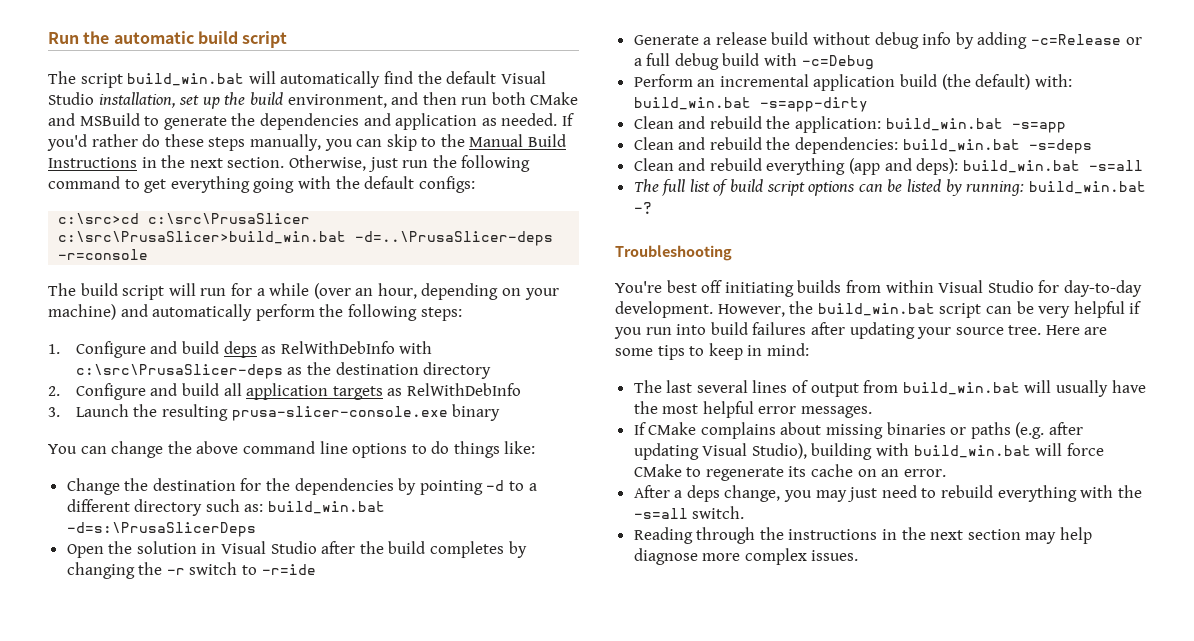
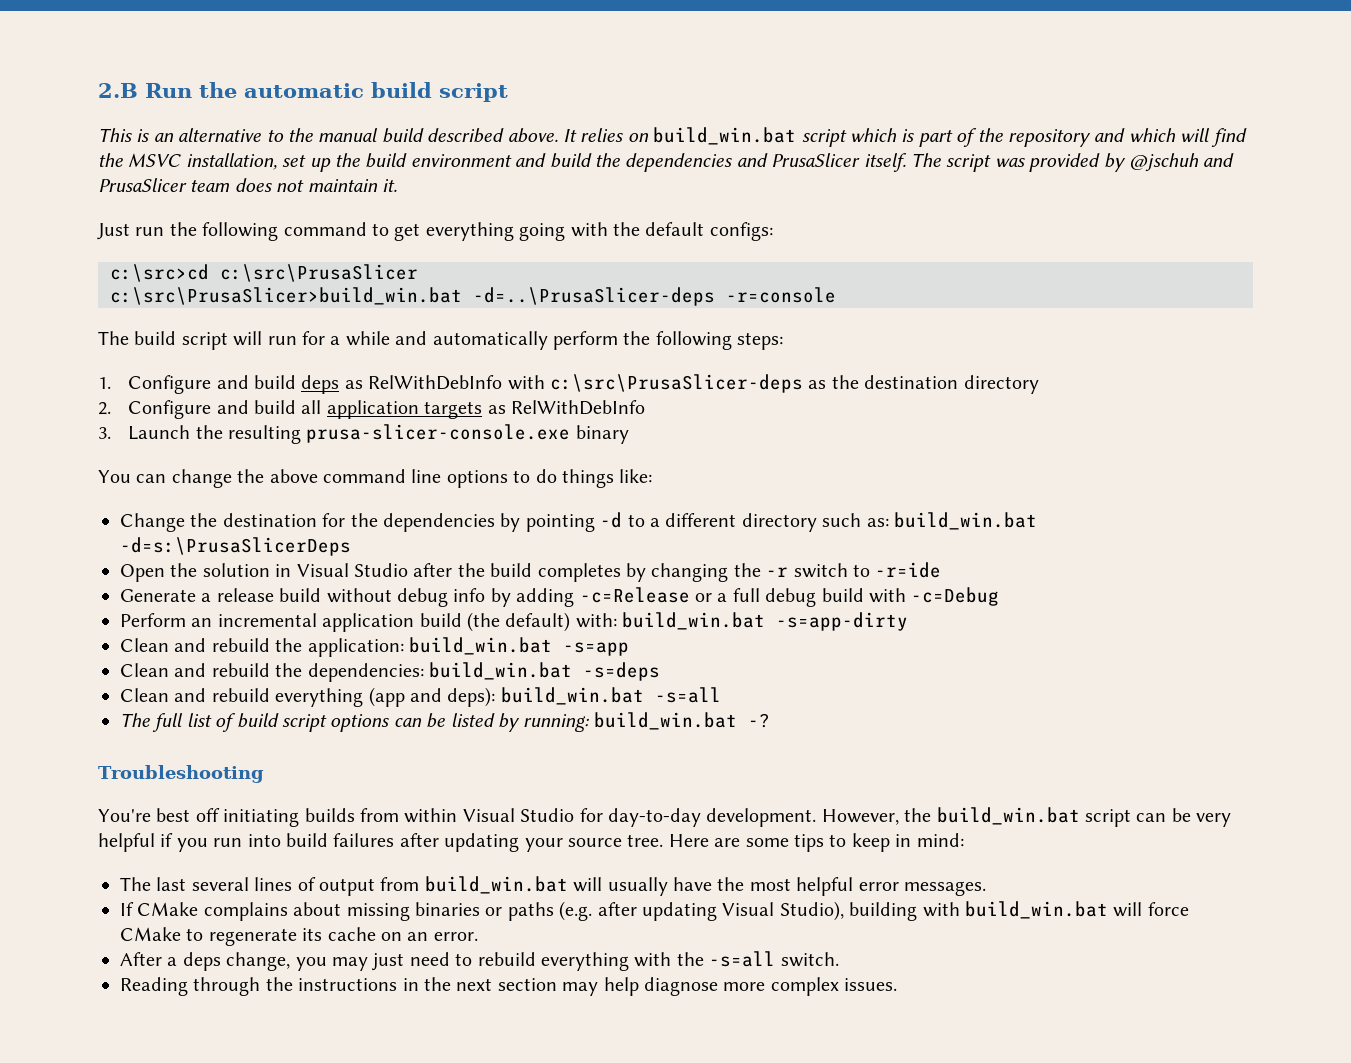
- Run the automatic build script
+ 2.B Run the automatic build script
- The script build_win.bat will automatically find the default Visual Studio installation, set up the build environment, and then run both CMake and MSBuild to generate the dependencies and application as needed. If you'd rather do these steps manually, you can skip to the Manual Build Instructions in the next section. Otherwise, just run the following command to get everything going with the default configs:
+ This is an alternative to the manual build described above. It relies on build_win.bat script which is part of the repository and which will find the MSVC installation, set up the build environment and build the dependencies and PrusaSlicer itself. The script was provided by @jschuh and PrusaSlicer team does not maintain it.
+ Just run the following command to get everything going with the default configs:
- The build script will run for a while (over an hour, depending on your machine) and automatically perform the following steps:
+ The build script will run for a while and automatically perform the following steps:

